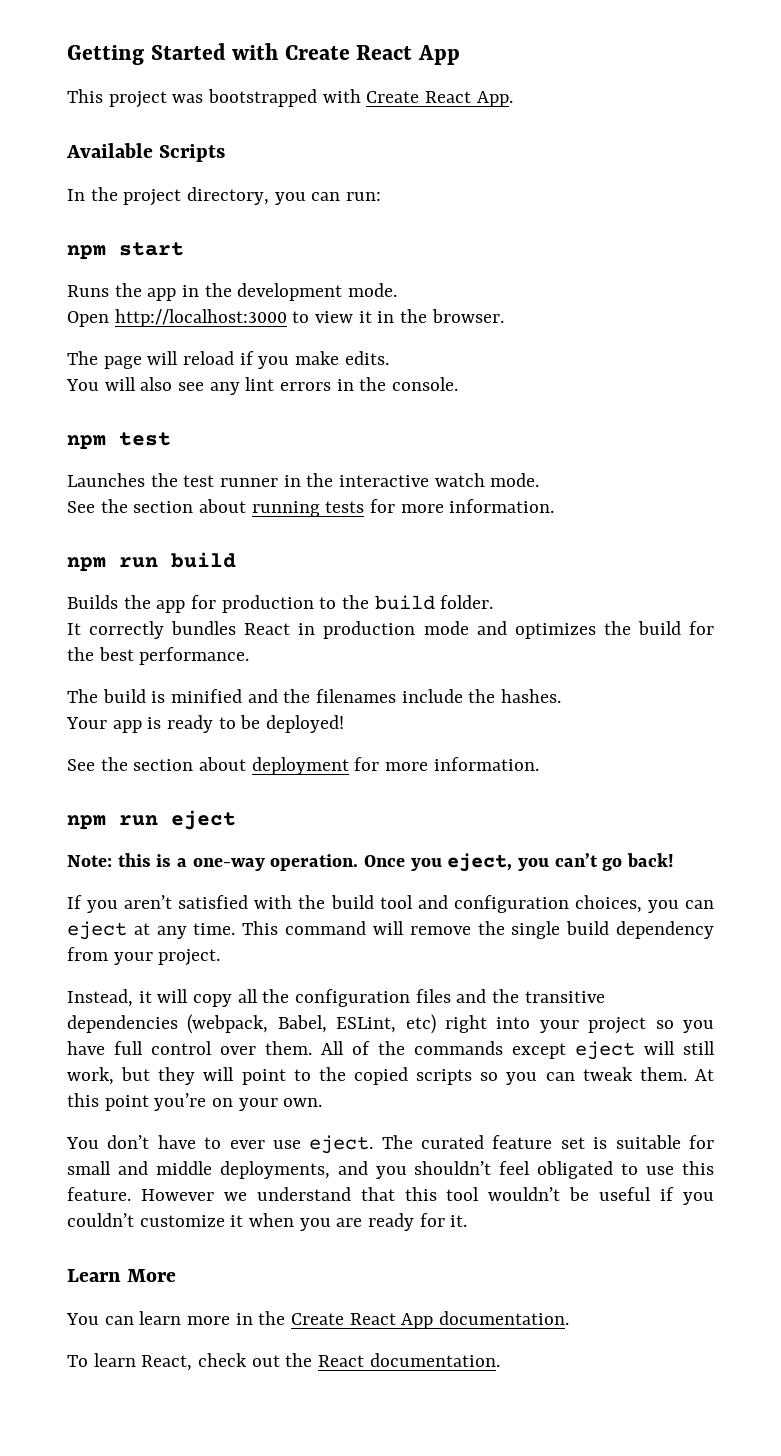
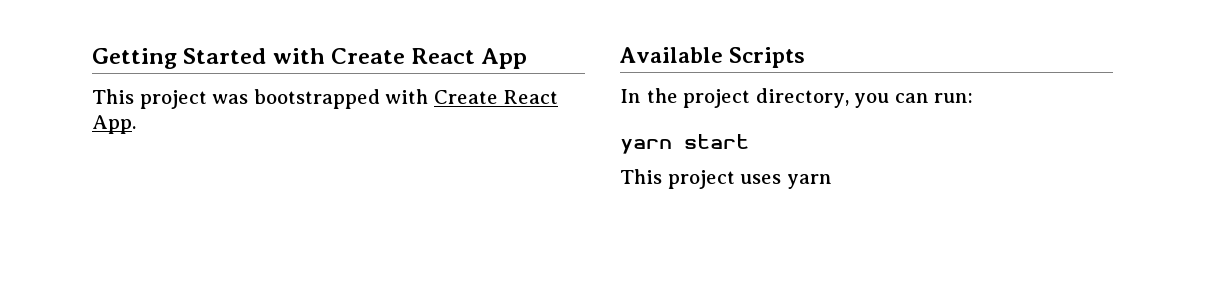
- npm start
+ yarn start
- Runs the app in the development mode.
- Open http://localhost:3000 to view it in the browser.
- The page will reload if you make edits.
- You will also see any lint errors in the console.
- npm test
- Launches the test runner in the interactive watch mode.
- See the section about running tests for more information.
- npm run build
- Builds the app for production to the build folder.
- It correctly bundles React in production mode and optimizes the build for the best performance.
- The build is minified and the filenames include the hashes.
- Your app is ready to be deployed!
- See the section about deployment for more information.
- npm run eject
- Note: this is a one-way operation. Once you eject, you can’t go back!
- If you aren’t satisfied with the build tool and configuration choices, you can eject at any time. This command will remove the single build dependency from your project.
- Instead, it will copy all the configuration files and the transitive dependencies (webpack, Babel, ESLint, etc) right into your project so you have full control over them. All of the commands except eject will still work, but they will point to the copied scripts so you can tweak them. At this point you’re on your own.
- You don’t have to ever use eject. The curated feature set is suitable for small and middle deployments, and you shouldn’t feel obligated to use this feature. However we understand that this tool wouldn’t be useful if you couldn’t customize it when you are ready for it.
- Learn More
- You can learn more in the Create React App documentation.
- To learn React, check out the React documentation.
+ This project uses yarn

